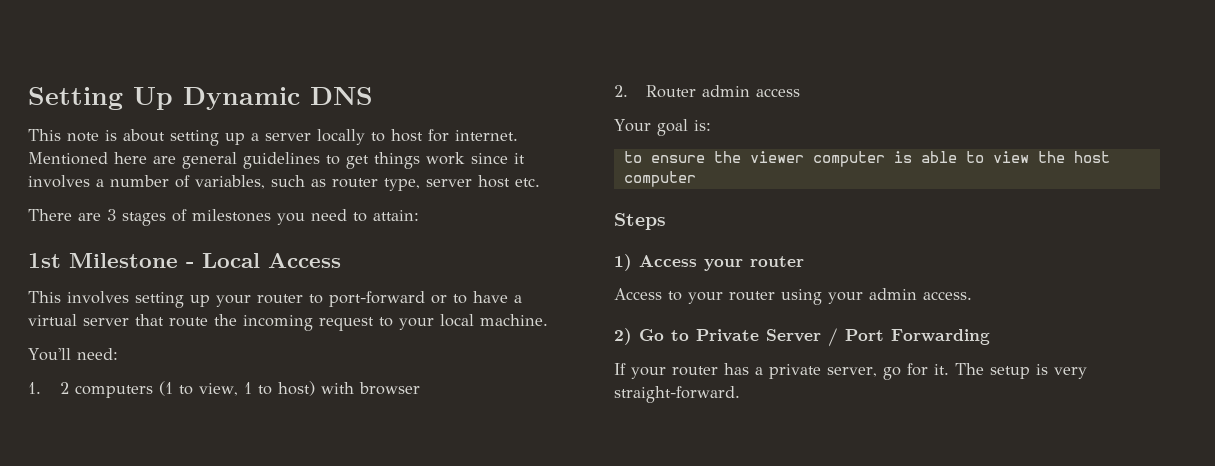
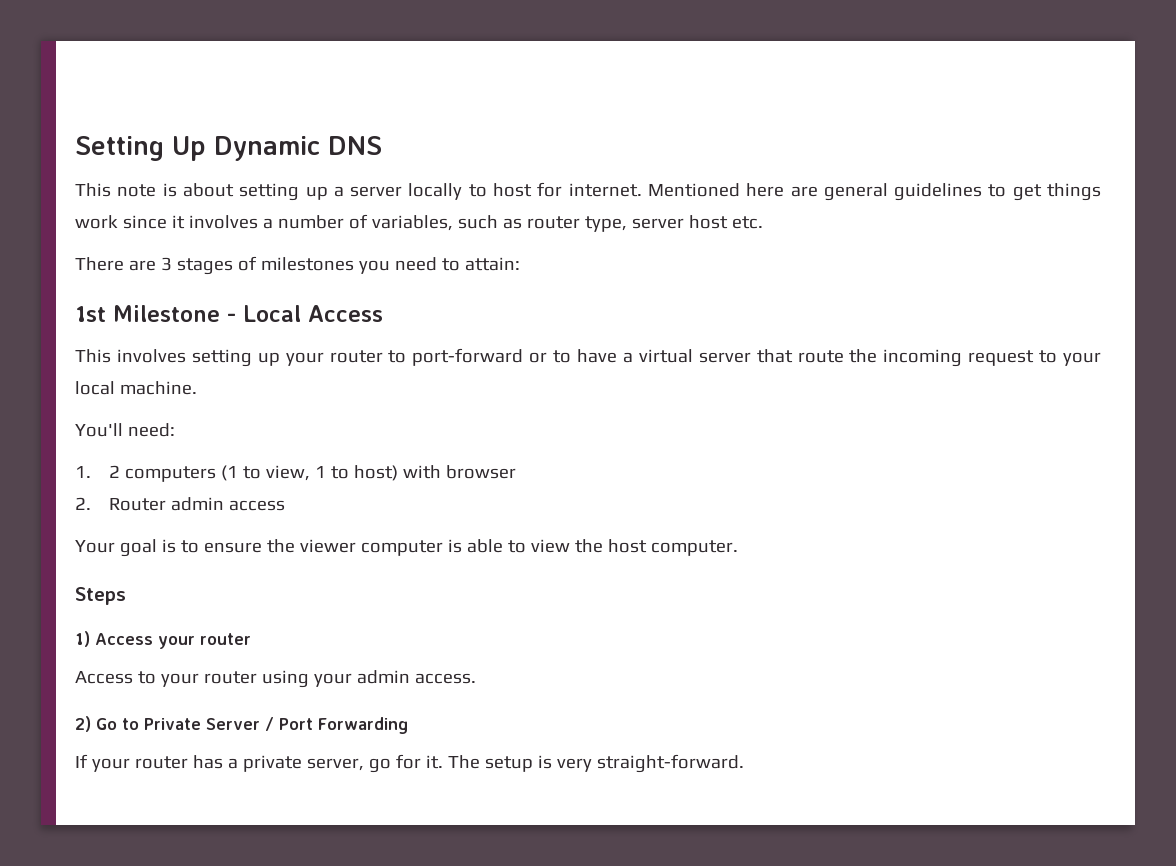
- Your goal is:
- to ensure the viewer computer is able to view the host computer
+ Your goal is to ensure the viewer computer is able to view the host computer.

